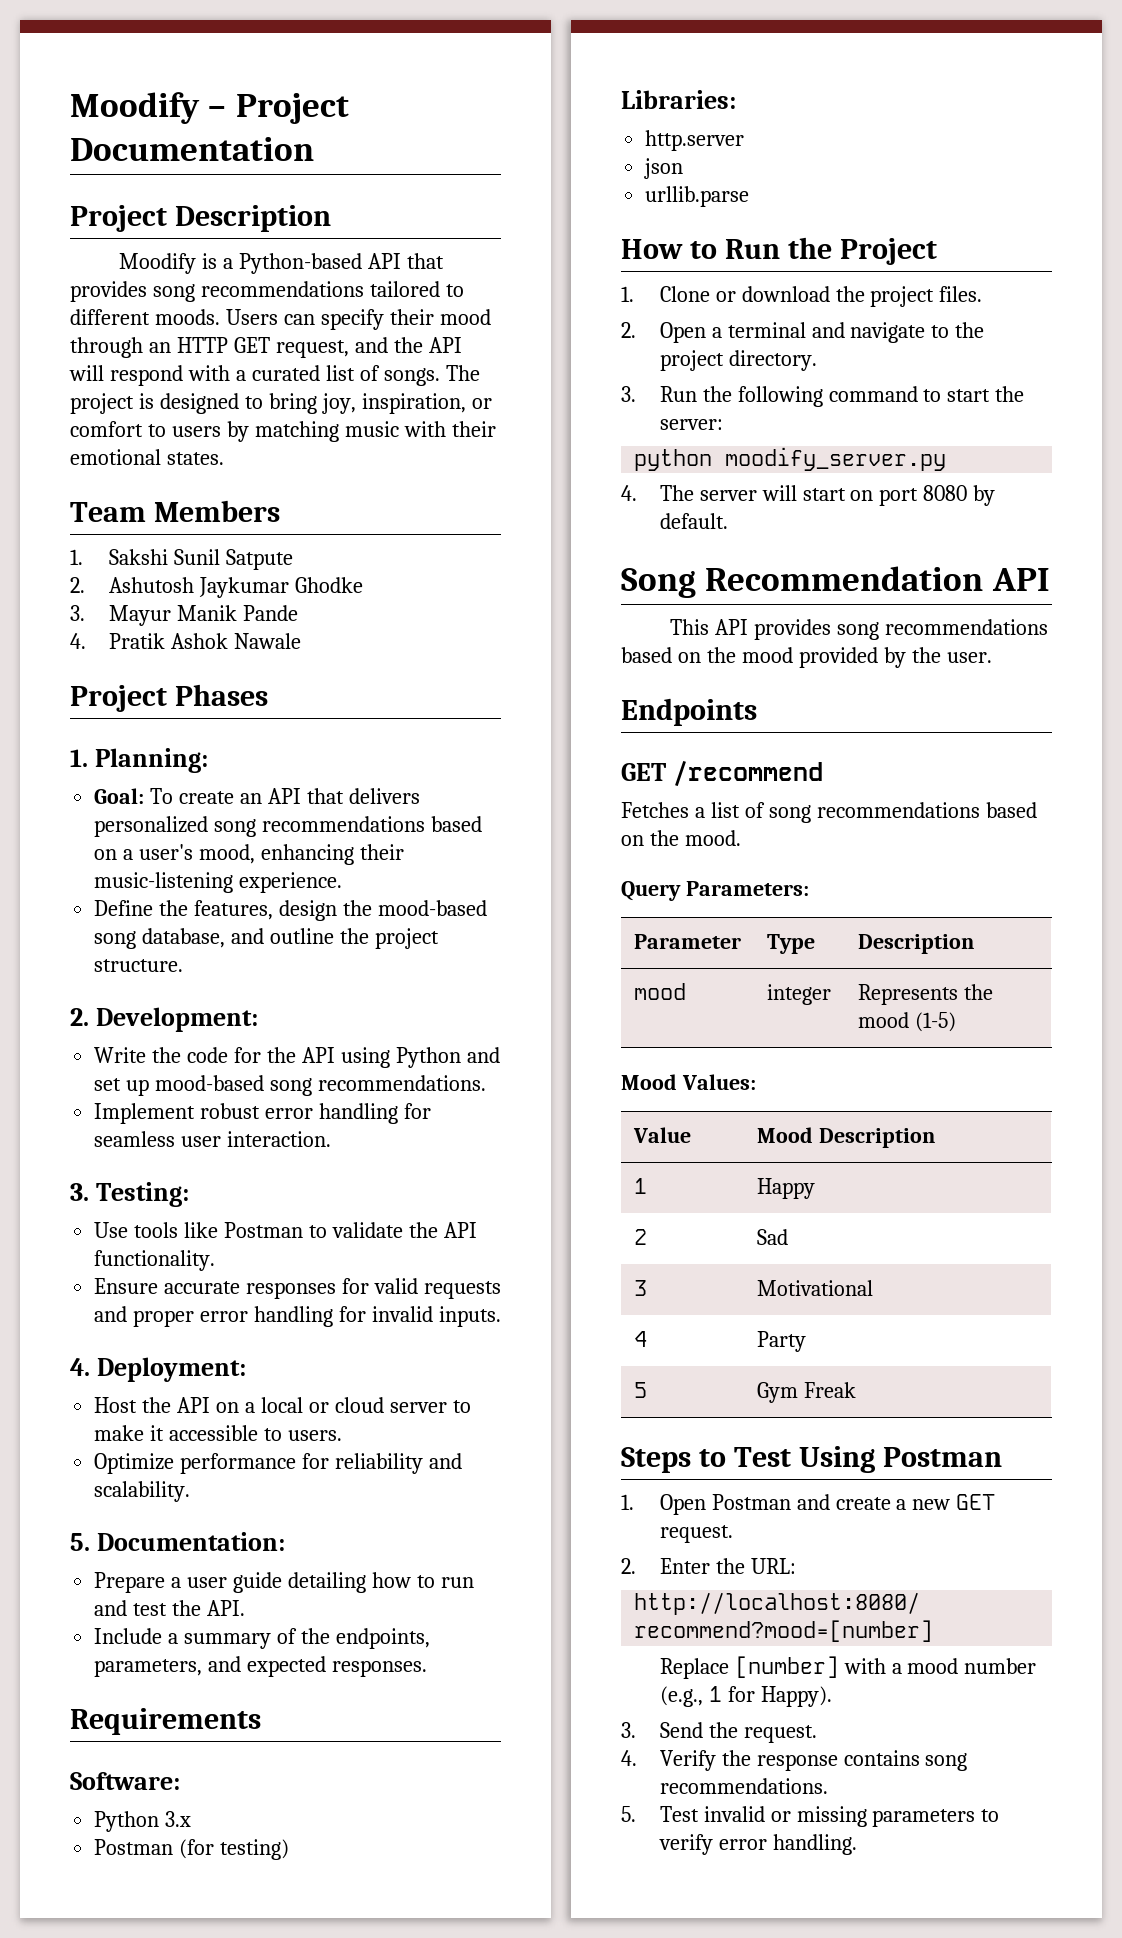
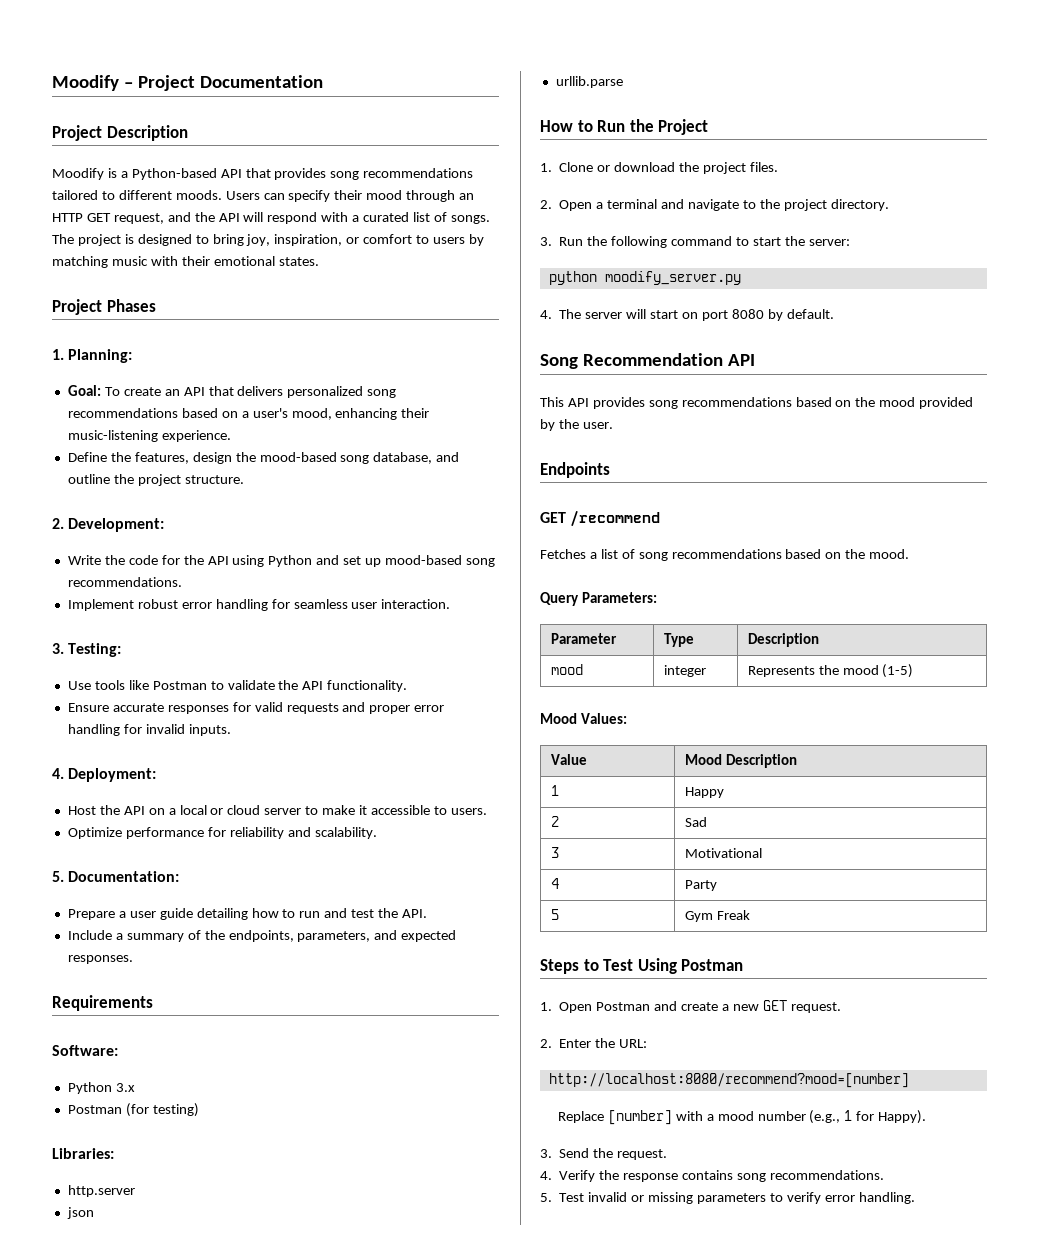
- Team Members
- 1. Sakshi Sunil Satpute
- 2. Ashutosh Jaykumar Ghodke
- 3. Mayur Manik Pande
- 4. Pratik Ashok Nawale

